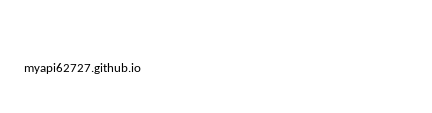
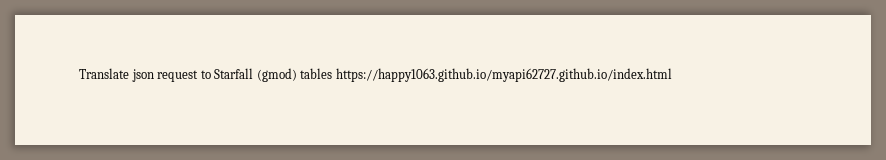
- myapi62727.github.io
+ Translate json request to Starfall (gmod) tables https://happy1063.github.io/myapi62727.github.io/index.html

